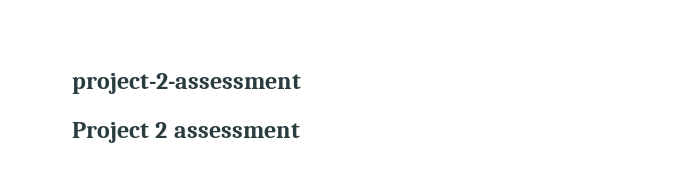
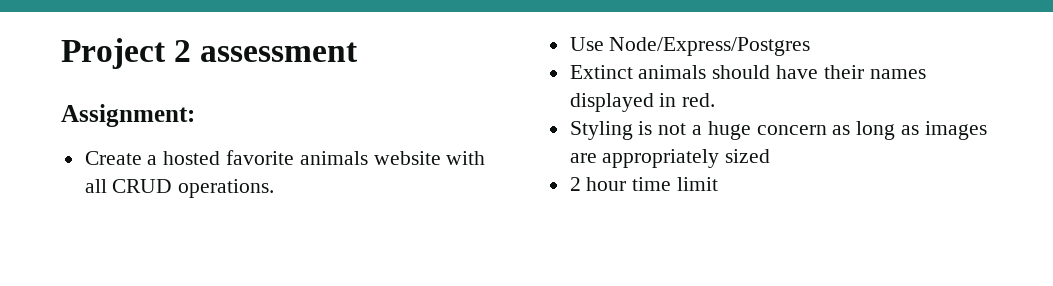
- project-2-assessment
+ Assignment:
+ Create a hosted favorite animals website with all CRUD operations.
+ Use Node/Express/Postgres
+ Extinct animals should have their names displayed in red.
+ Styling is not a huge concern as long as images are appropriately sized
+ 2 hour time limit

